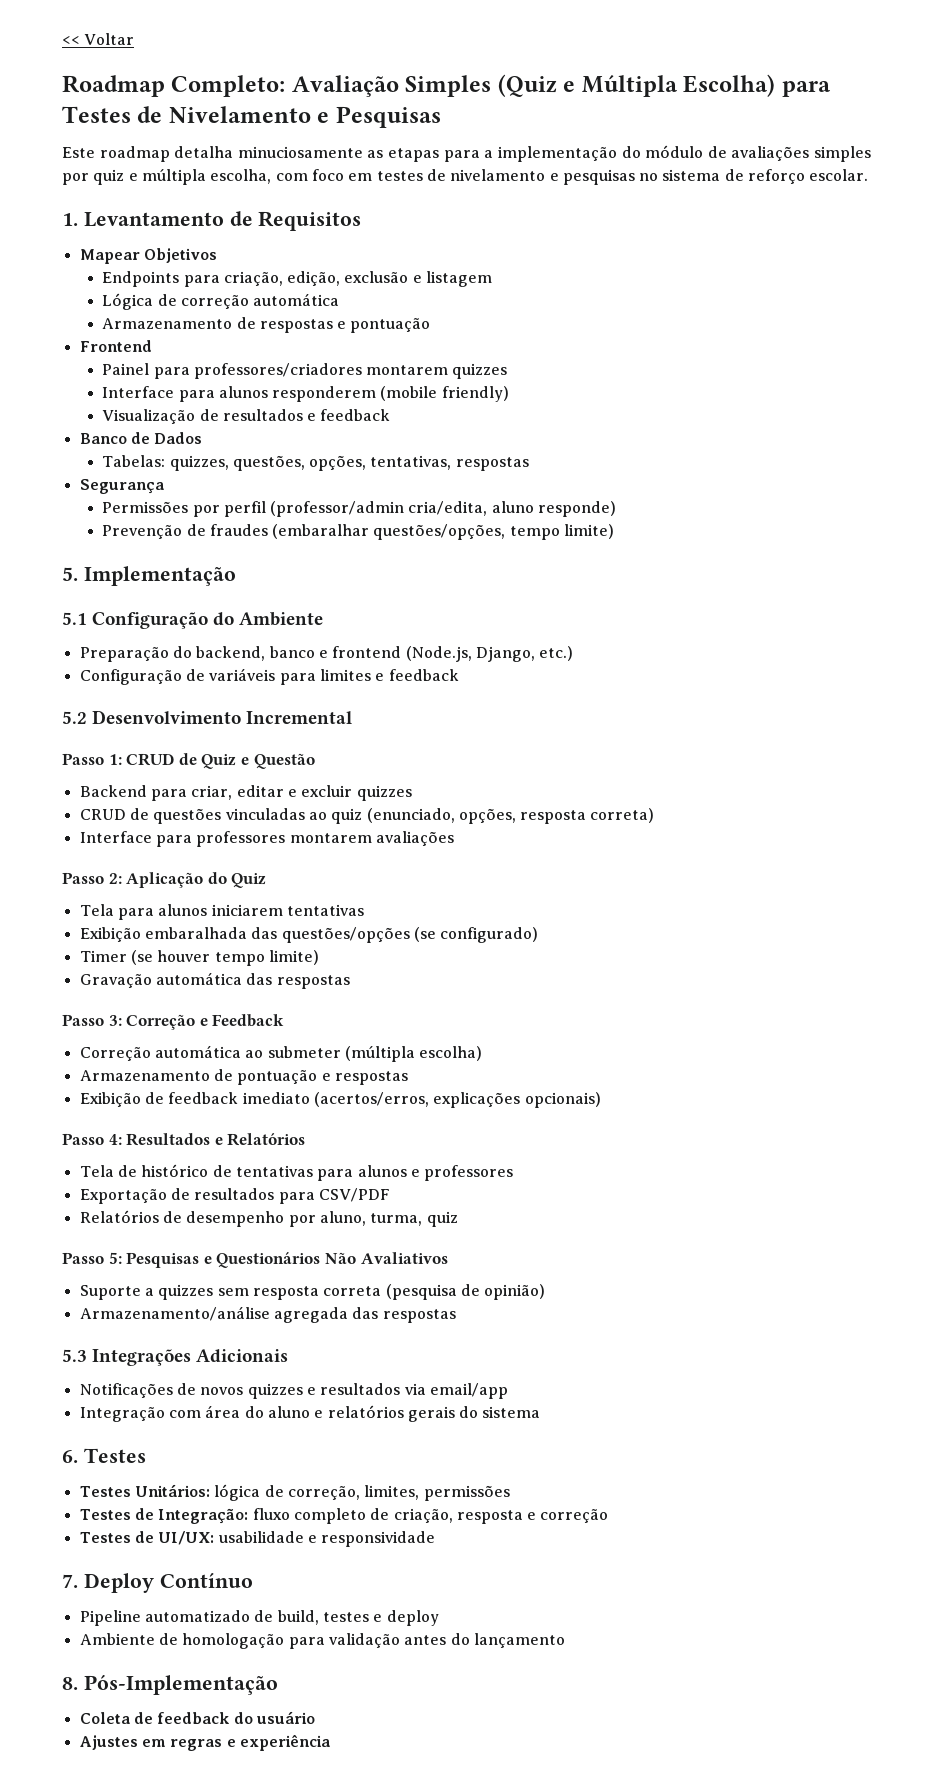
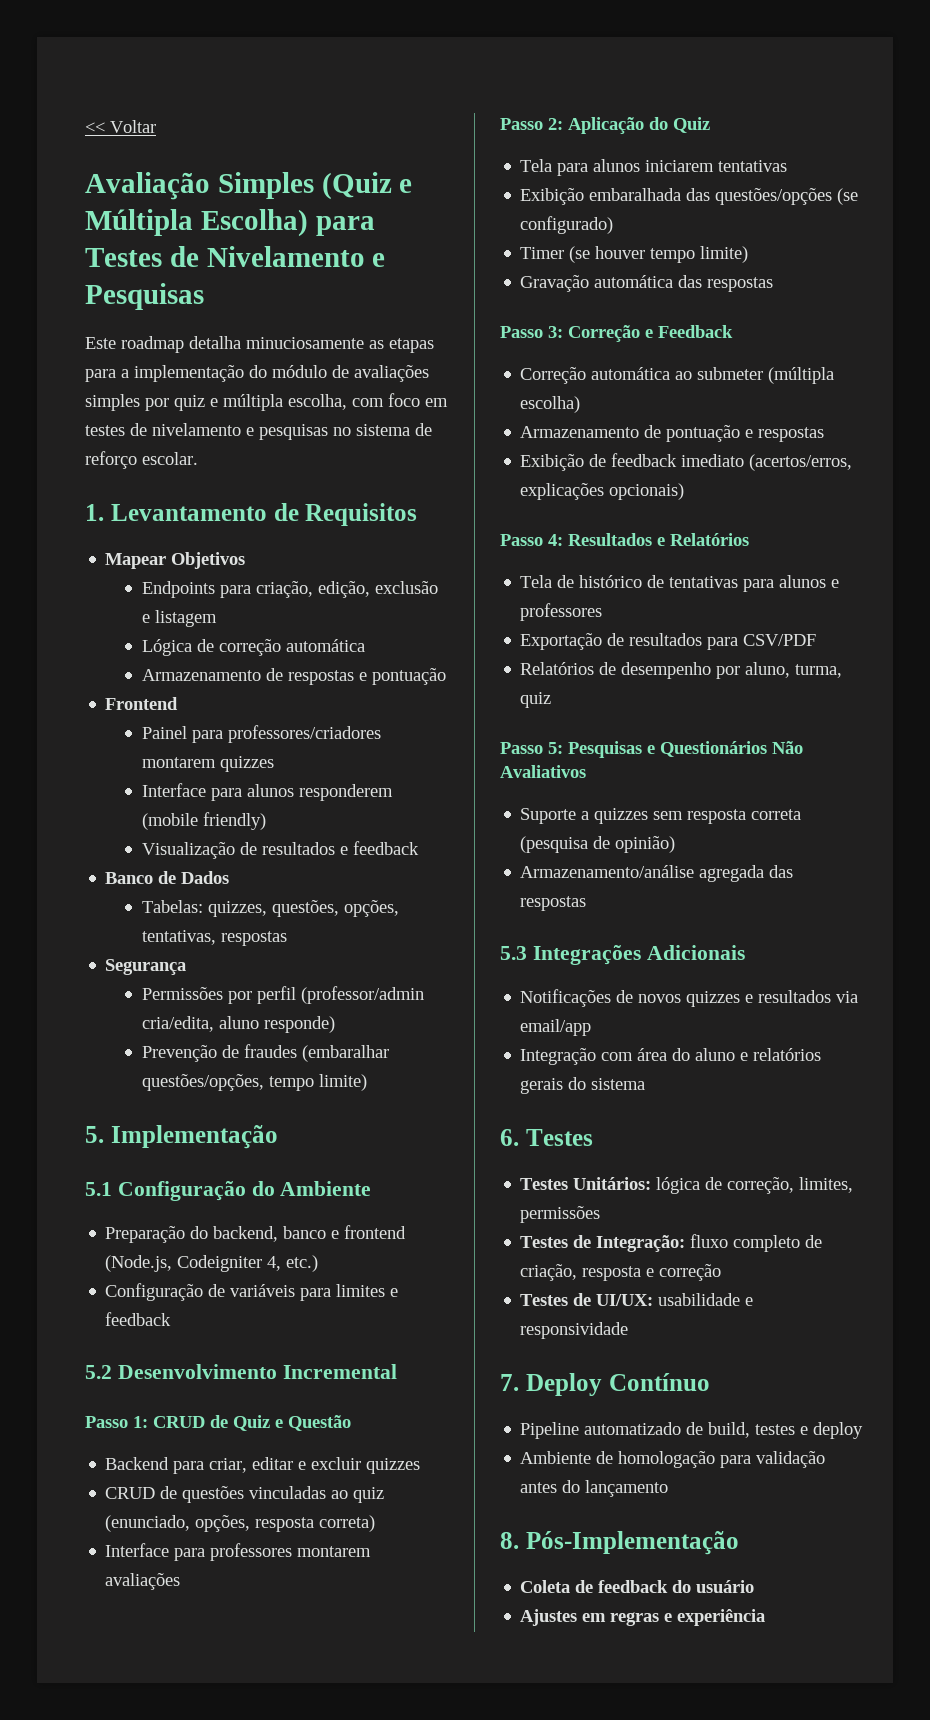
- Roadmap Completo: Avaliação Simples (Quiz e Múltipla Escolha) para Testes de Nivelamento e Pesquisas
+ Avaliação Simples (Quiz e Múltipla Escolha) para Testes de Nivelamento e Pesquisas
- Preparação do backend, banco e frontend (Node.js, Django, etc.)
+ Preparação do backend, banco e frontend (Node.js, Codeigniter 4, etc.)

